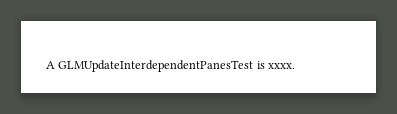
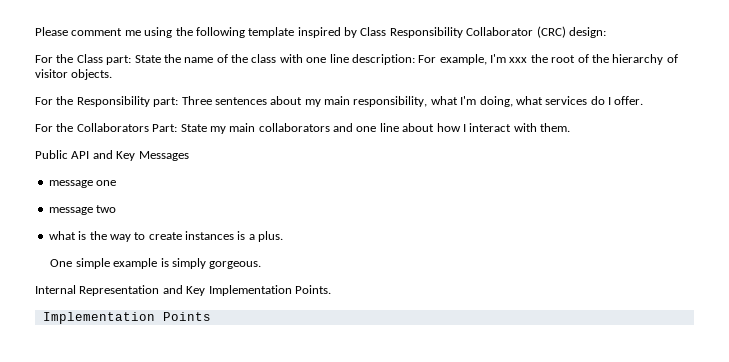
- A GLMUpdateInterdependentPanesTest is xxxx.
+ Please comment me using the following template inspired by Class Responsibility Collaborator (CRC) design:
+ For the Class part: State the name of the class with one line description: For example, I'm xxx the root of the hierarchy of visitor objects.
+ For the Responsibility part: Three sentences about my main responsibility, what I'm doing, what services do I offer.
+ For the Collaborators Part: State my main collaborators and one line about how I interact with them.
+ Public API and Key Messages
+ message one
+ message two
+ what is the way to create instances is a plus.
+ One simple example is simply gorgeous.
+ Internal Representation and Key Implementation Points.
+ Implementation Points

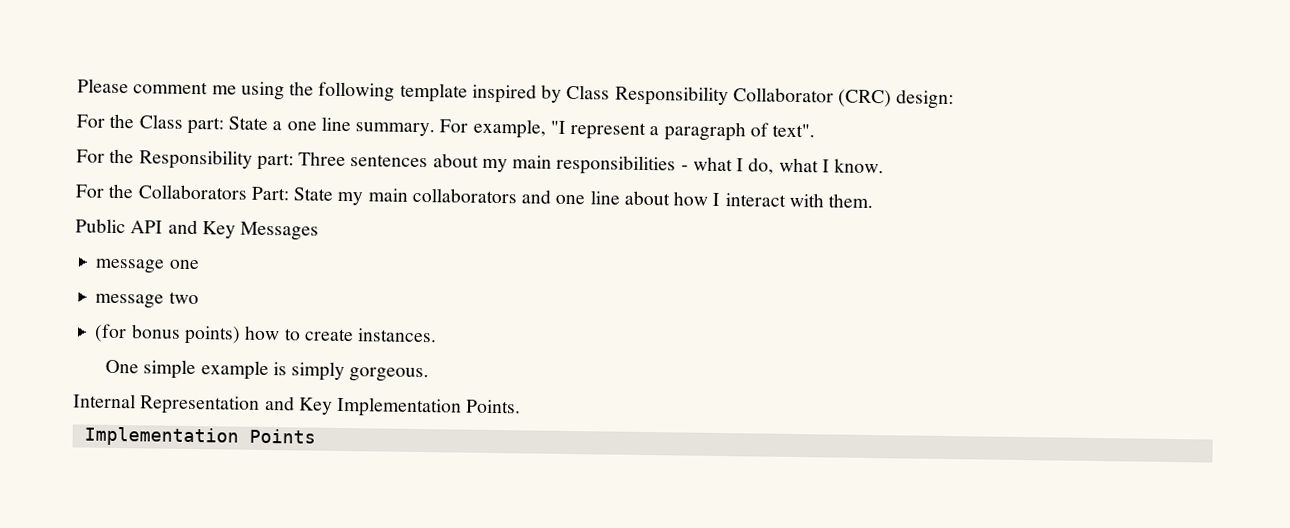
- For the Class part: State the name of the class with one line description: For example, I'm xxx the root of the hierarchy of visitor objects.
+ For the Class part: State a one line summary. For example, "I represent a paragraph of text".
- For the Responsibility part: Three sentences about my main responsibility, what I'm doing, what services do I offer.
+ For the Responsibility part: Three sentences about my main responsibilities - what I do, what I know.
- what is the way to create instances is a plus.
+ (for bonus points) how to create instances.

